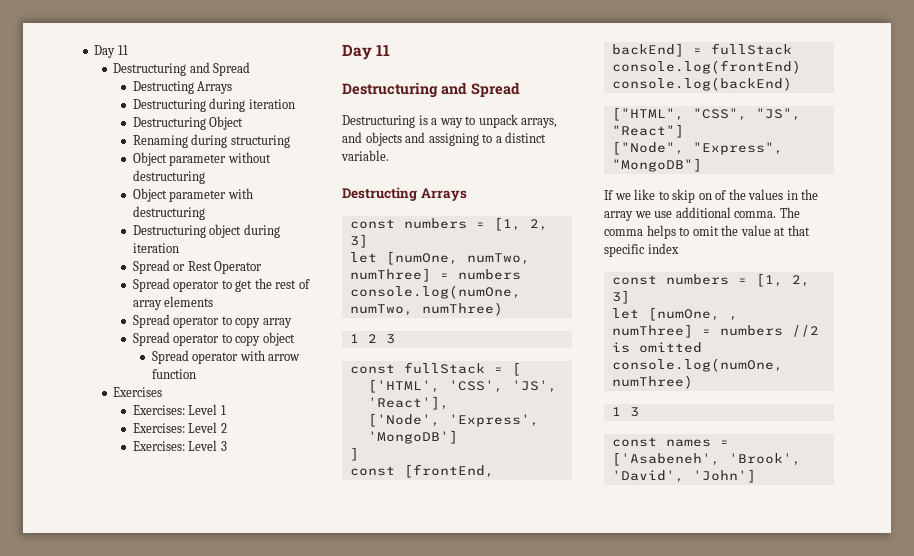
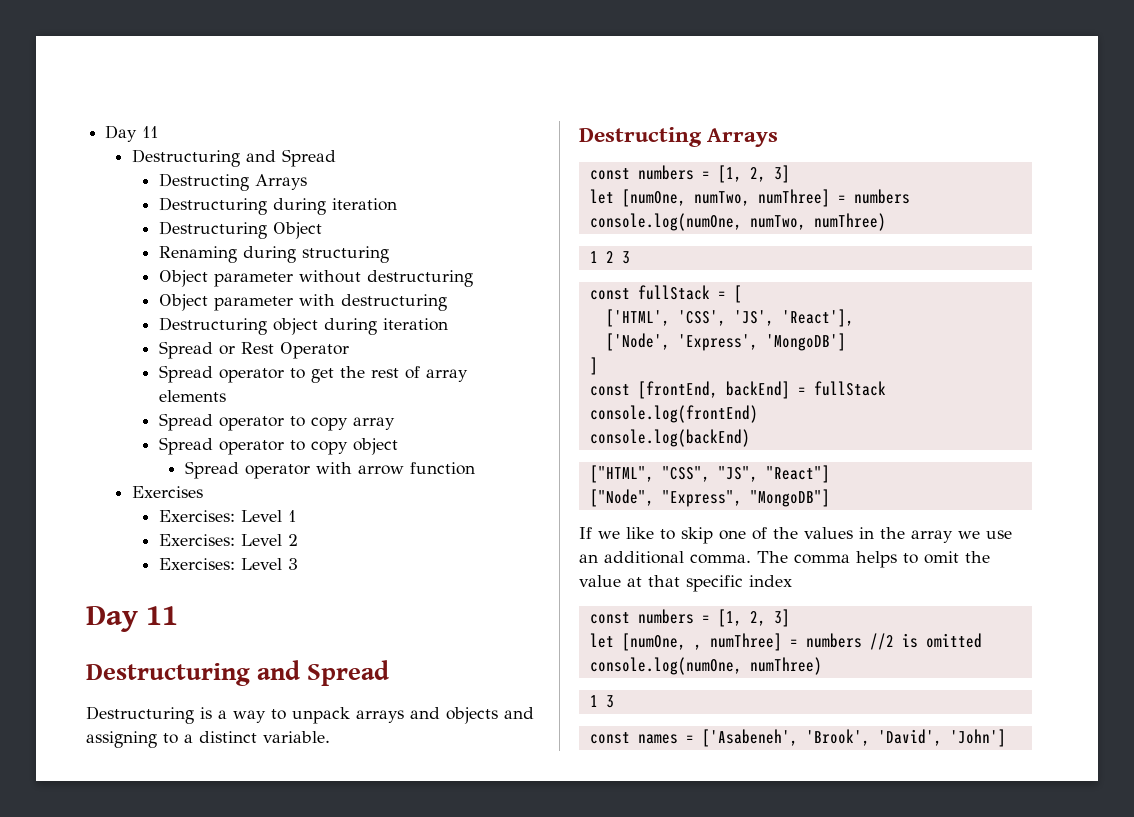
- Destructuring is a way to unpack arrays, and objects and assigning to a distinct variable.
+ Destructuring is a way to unpack arrays and objects and assigning to a distinct variable.
- If we like to skip on of the values in the array we use additional comma.
+ If we like to skip one of the values in the array we use an additional comma.

